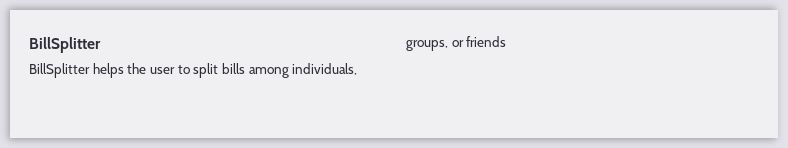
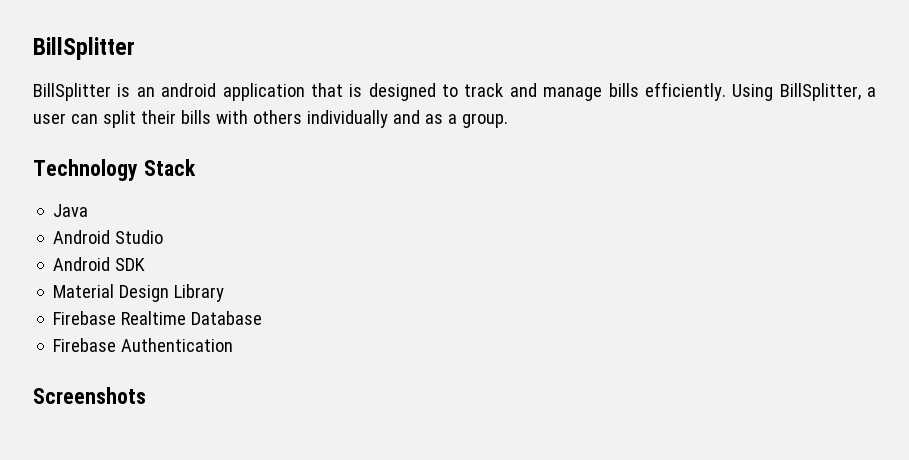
- BillSplitter helps the user to split bills among individuals, groups, or friends
+ BillSplitter is an android application that is designed to track and manage bills efficiently. Using BillSplitter, a user can split their bills with others individually and as a group.
+ Technology Stack
+ Java
+ Android Studio
+ Android SDK
+ Material Design Library
+ Firebase Realtime Database
+ Firebase Authentication
+ Screenshots

